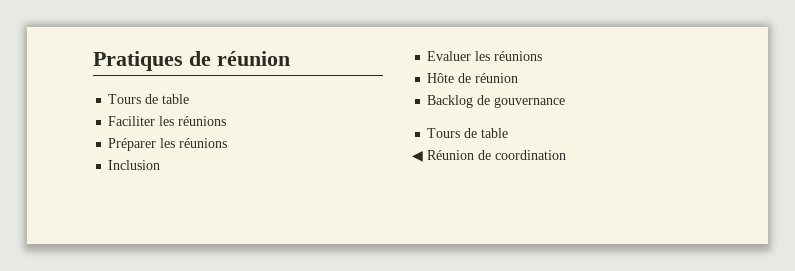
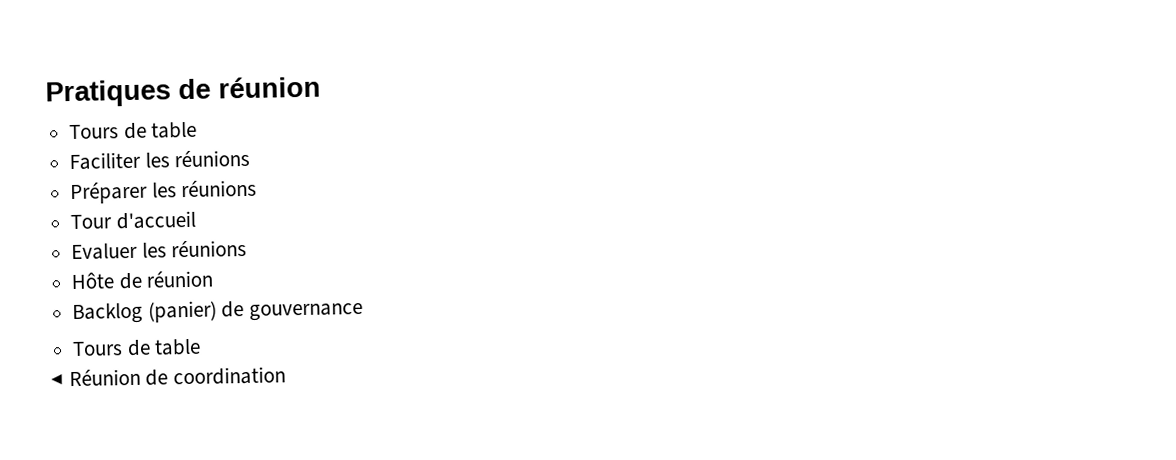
- Inclusion
+ Tour d'accueil
- Backlog de gouvernance
+ Backlog (panier) de gouvernance

